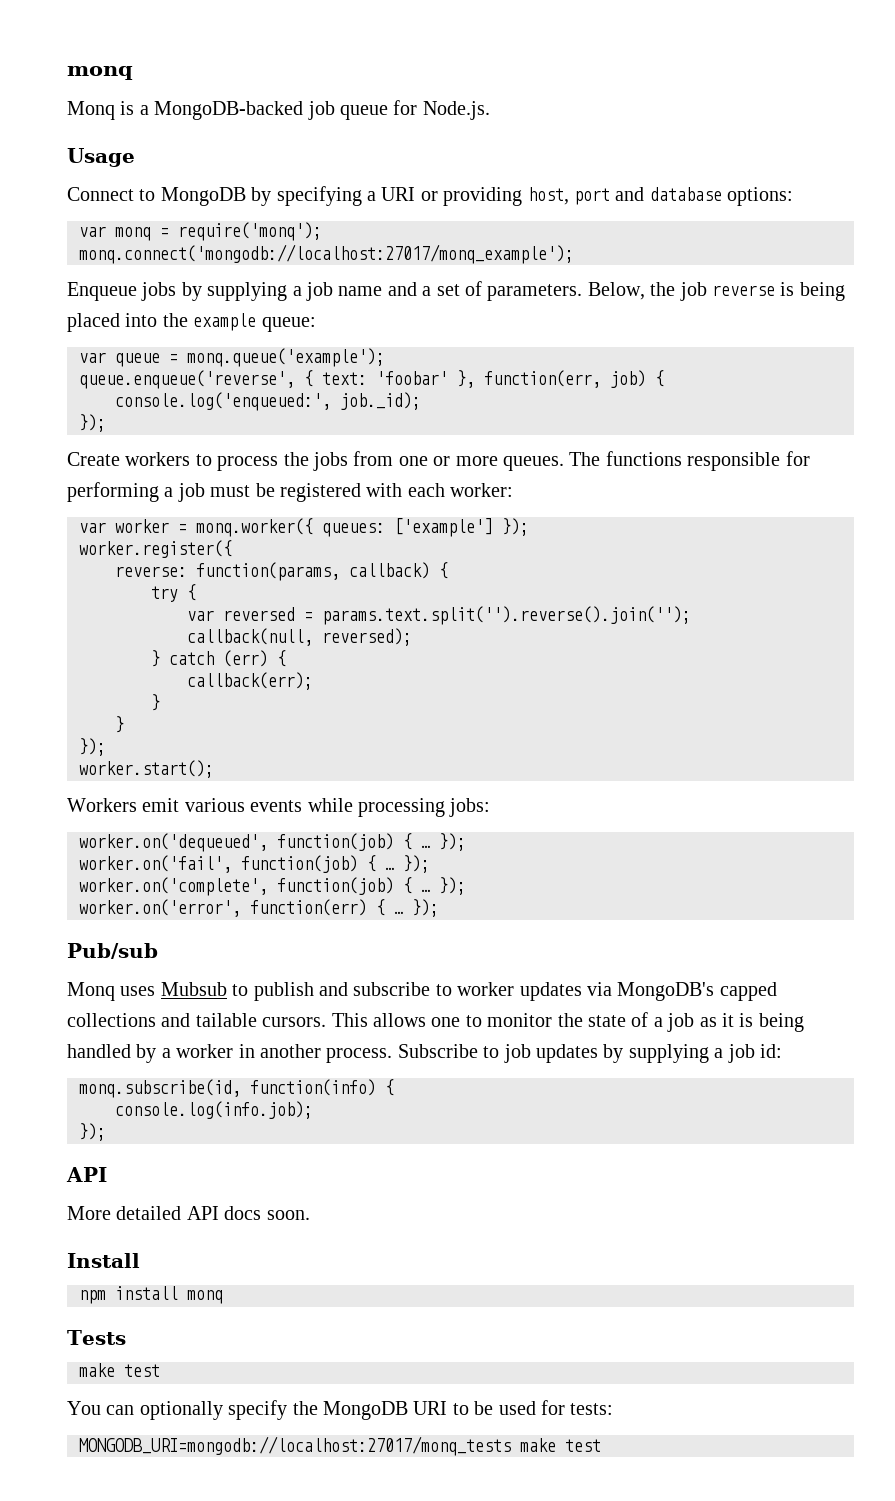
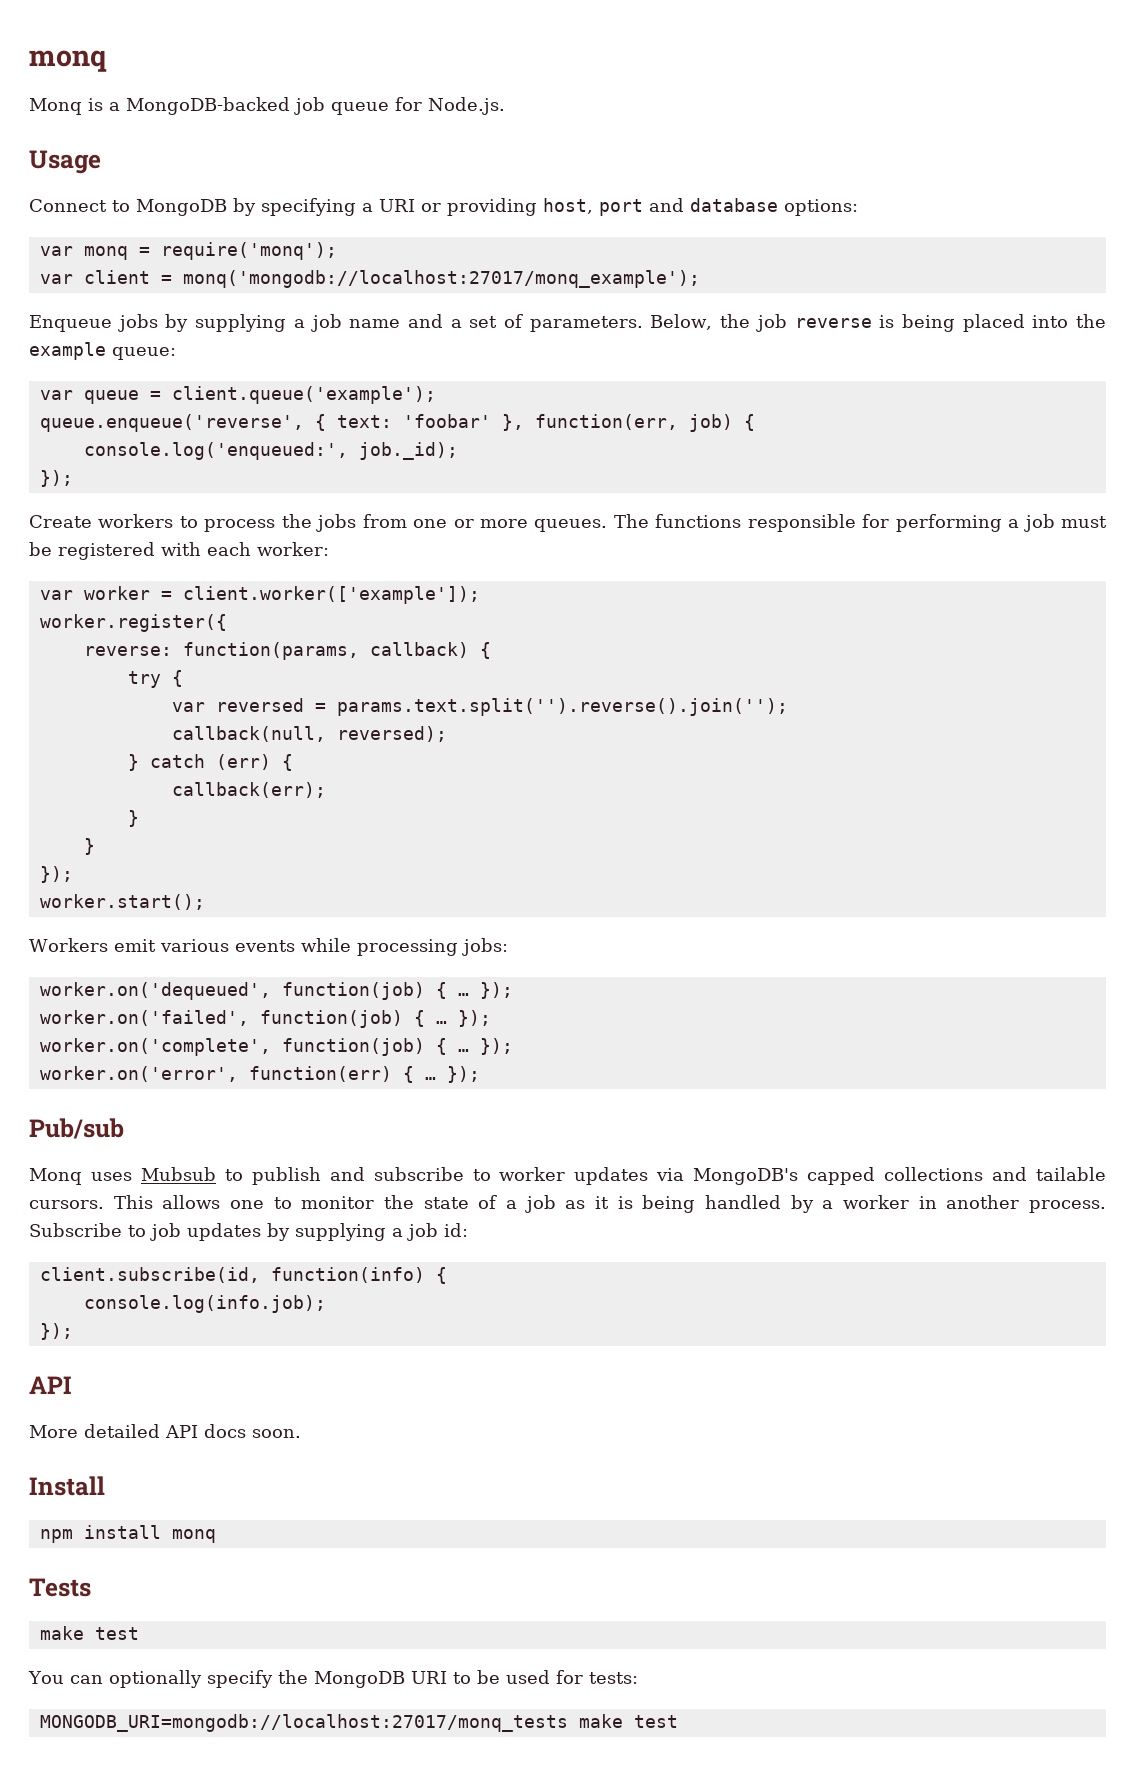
- monq.connect('mongodb://localhost:27017/monq_example');
+ var client = monq('mongodb://localhost:27017/monq_example');
- var queue = monq.queue('example');
+ var queue = client.queue('example');
- var worker = monq.worker({ queues: ['example'] });
+ var worker = client.worker(['example']);
- worker.on('fail', function(job) { …
+ worker.on('failed', function(job) { …
- monq.subscribe(id, function(info) {
+ client.subscribe(id, function(info) {

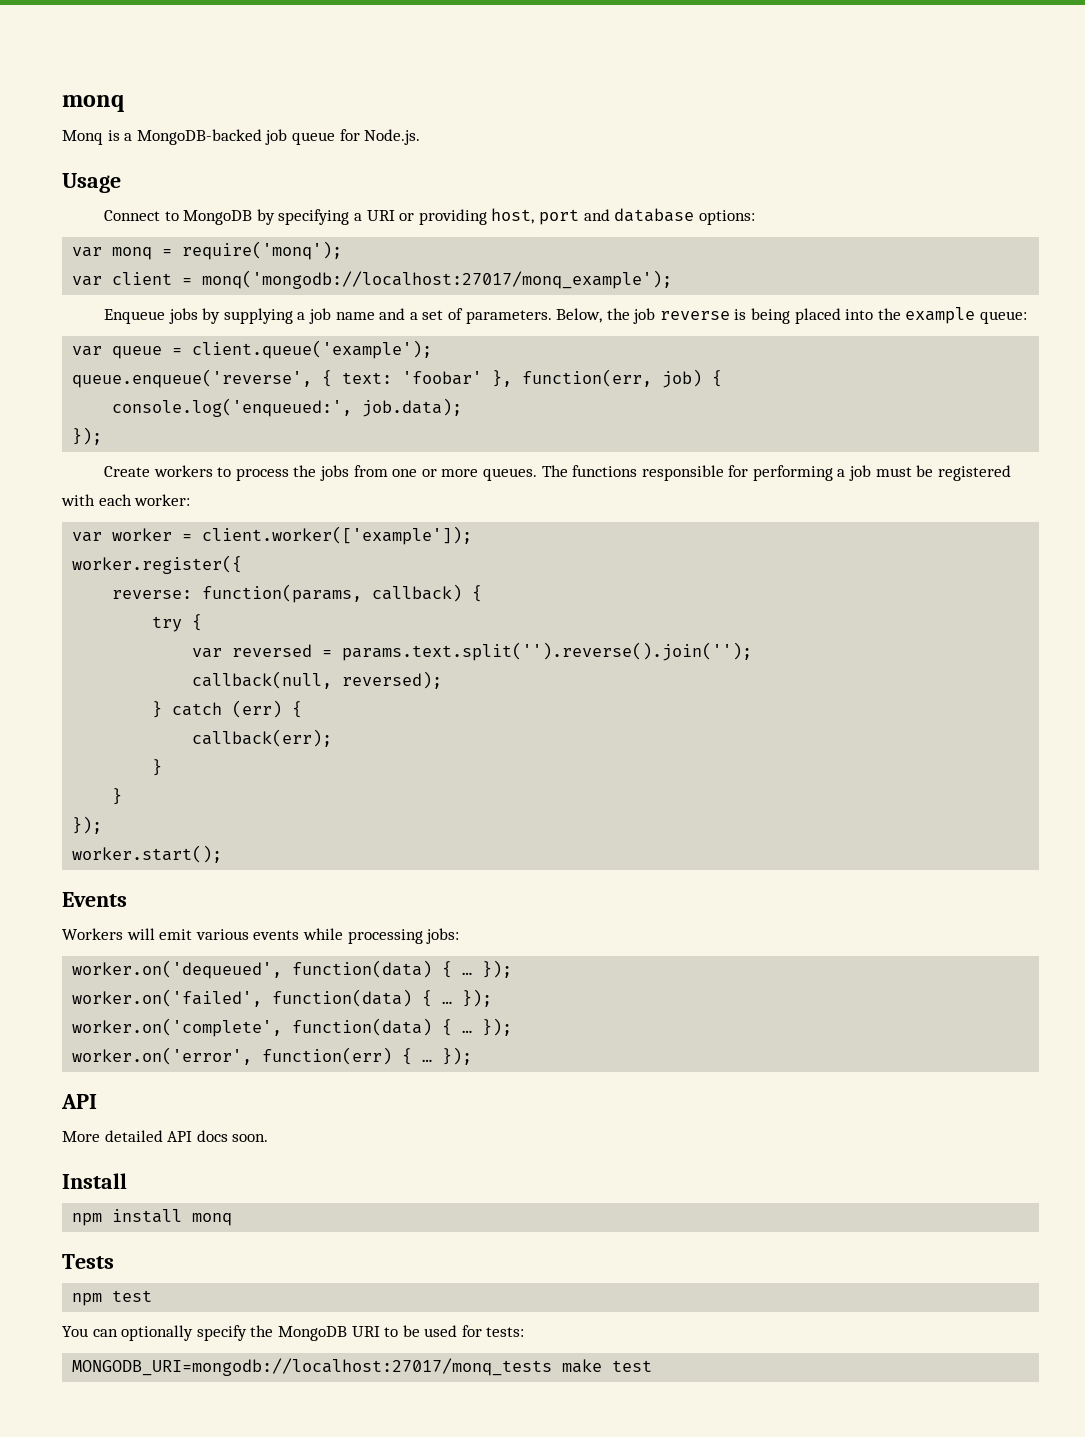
- console.log('enqueued:', job._id);
+ console.log('enqueued:', job.data);
+ Events
- Workers emit various events while processing jobs:
+ Workers will emit various events while processing jobs:
- worker.on('dequeued', function(job) { …
+ worker.on('dequeued', function(data) { …
- worker.on('failed', function(job) { …
+ worker.on('failed', function(data) { …
- worker.on('complete', function(job) { …
+ worker.on('complete', function(data) { …
- Pub/sub
- Monq uses Mubsub to publish and subscribe to worker updates via MongoDB's capped collections and tailable cursors. This allows one to monitor the state of a job as it is being handled by a worker in another process. Subscribe to job updates by supplying a job id:
- client.subscribe(id, function(info) {
- console.log(info.job);
- });
  Tests
- make test
+ npm test

